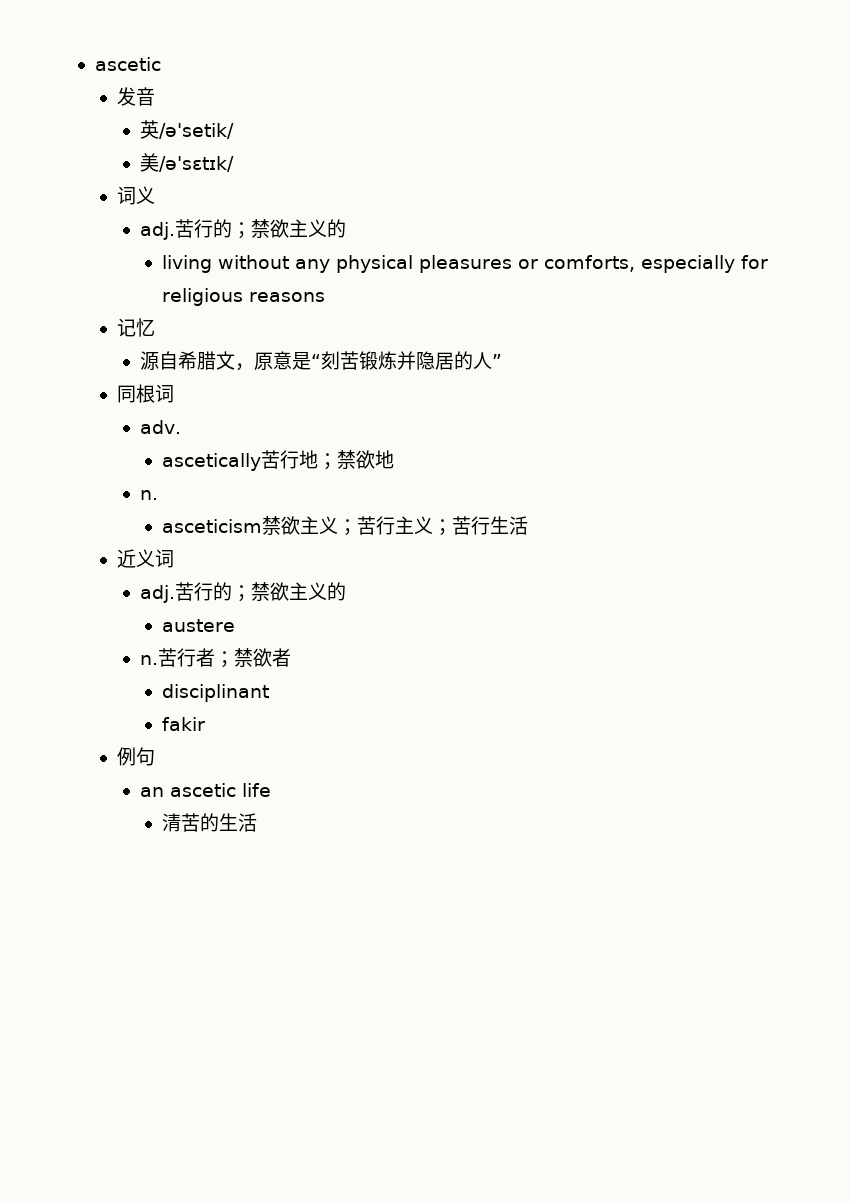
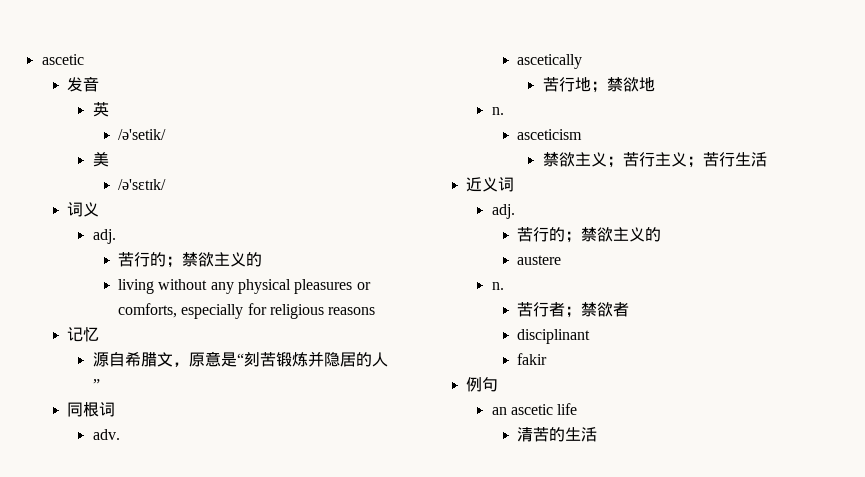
- 英/ə'setik/
+ 英
+ /ə'setik/
- 美/ə'sɛtɪk/
+ 美
+ /ə'sɛtɪk/
  词义
- adj.苦行的；禁欲主义的
+ adj.
+ 苦行的；禁欲主义的
- ascetically苦行地；禁欲地
+ ascetically
+ 苦行地；禁欲地
- asceticism禁欲主义；苦行主义；苦行生活
+ asceticism
+ 禁欲主义；苦行主义；苦行生活
  近义词
- adj.苦行的；禁欲主义的
+ adj.
+ 苦行的；禁欲主义的
  austere
- n.苦行者；禁欲者
+ n.
+ 苦行者；禁欲者

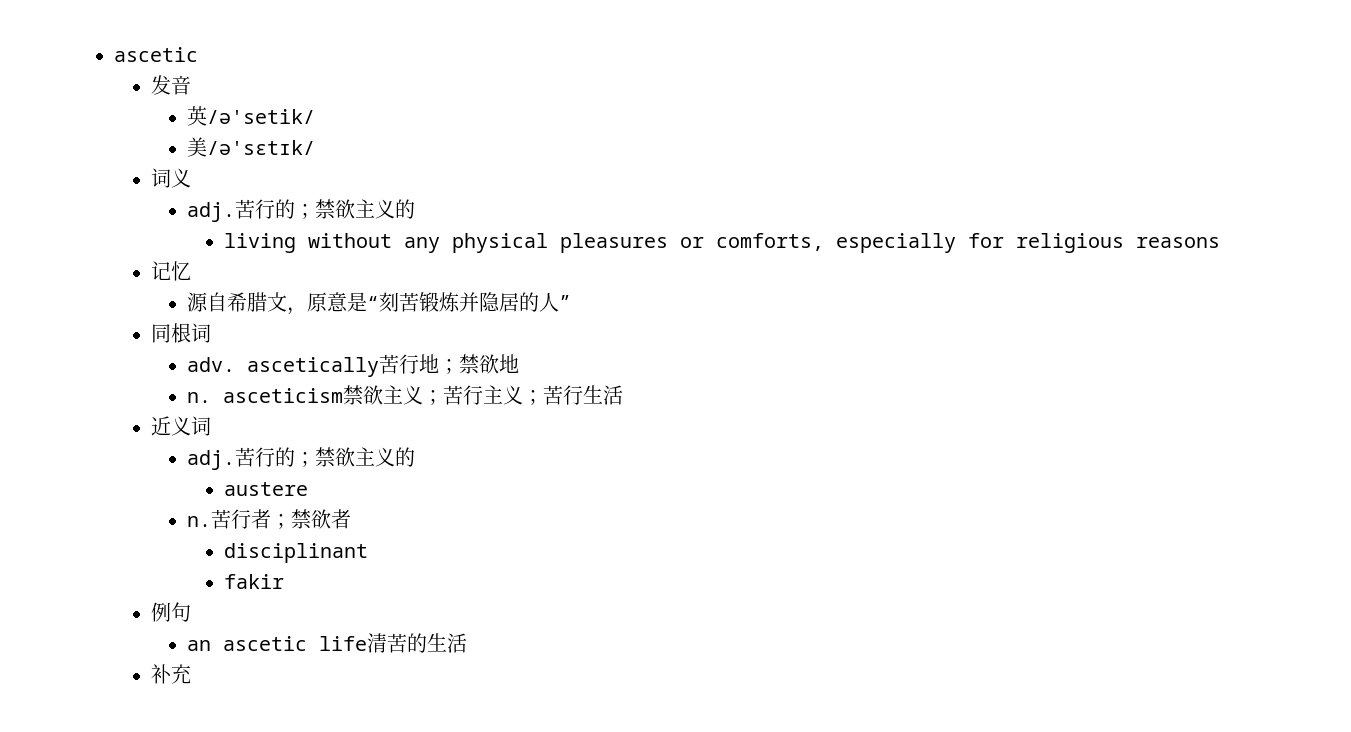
- 英
- /ə'setik/
+ 英/ə'setik/
- 美
- /ə'sɛtɪk/
+ 美/ə'sɛtɪk/
  词义
- adj.
- 苦行的；禁欲主义的
+ adj.苦行的；禁欲主义的
- adv.
- ascetically
- 苦行地；禁欲地
- n.
- asceticism
- 禁欲主义；苦行主义；苦行生活
+ adv. ascetically苦行地；禁欲地
+ n. asceticism禁欲主义；苦行主义；苦行生活
  近义词
- adj.
- 苦行的；禁欲主义的
+ adj.苦行的；禁欲主义的
  austere
- n.
- 苦行者；禁欲者
+ n.苦行者；禁欲者
- an ascetic life
- 清苦的生活
+ an ascetic life清苦的生活
+ 补充

